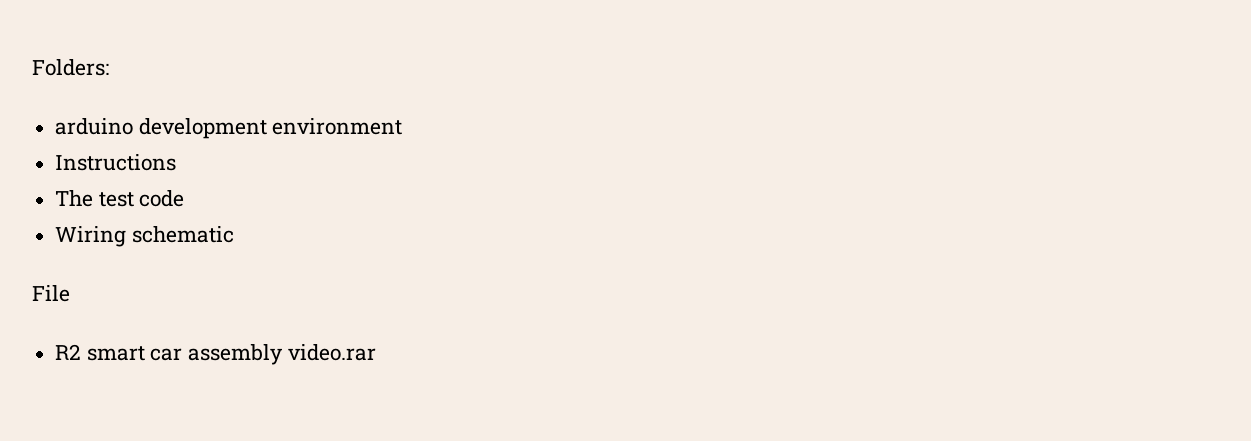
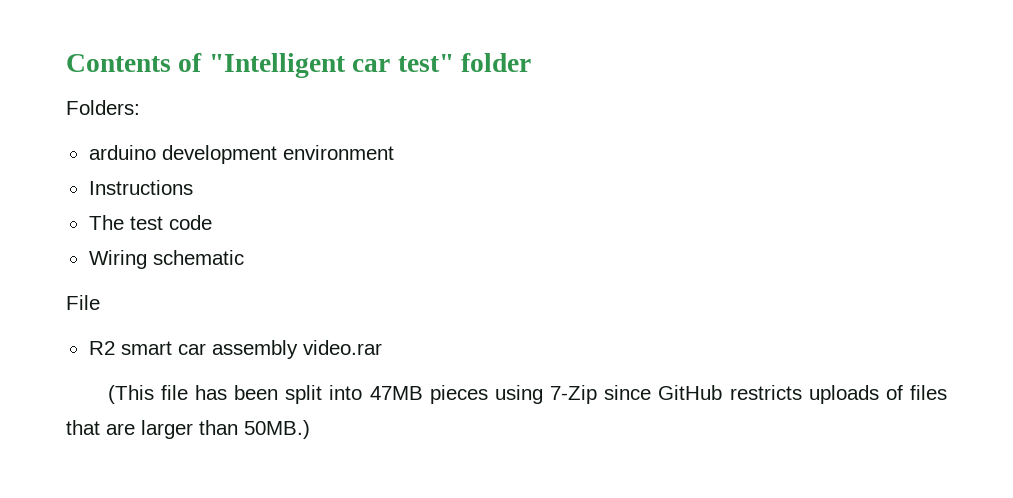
+ Contents of "Intelligent car test" folder
+ (This file has been split into 47MB pieces using 7-Zip since GitHub restricts uploads of files that are larger than 50MB.)

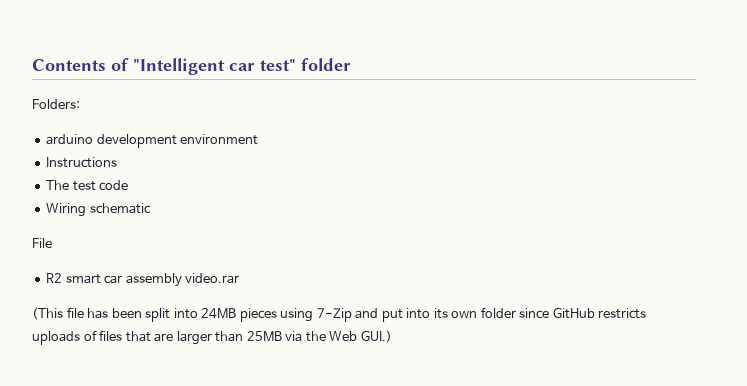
- (This file has been split into 47MB pieces using 7-Zip since GitHub restricts uploads of files that are larger than 50MB.)
+ (This file has been split into 24MB pieces using 7-Zip and put into its own folder since GitHub restricts uploads of files that are larger than 25MB via the Web GUI.)

